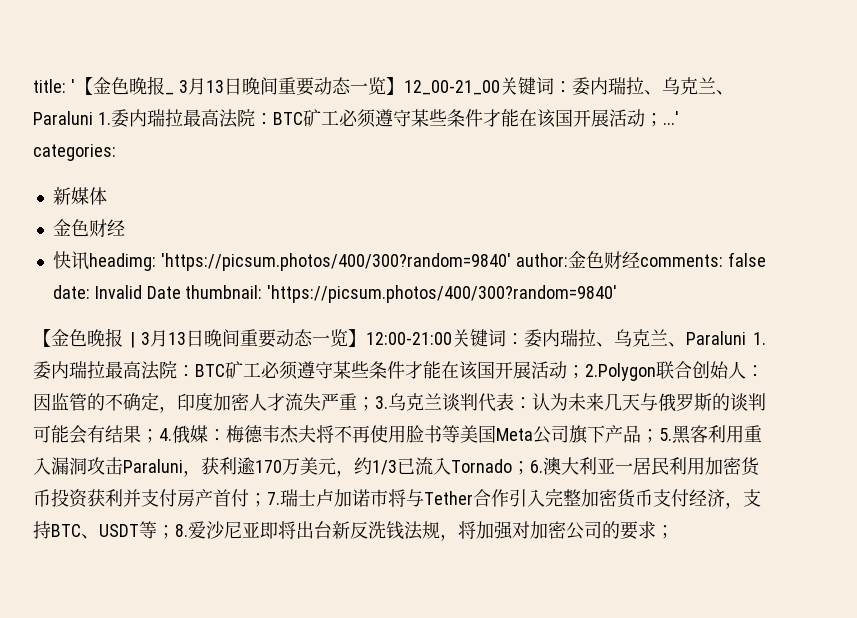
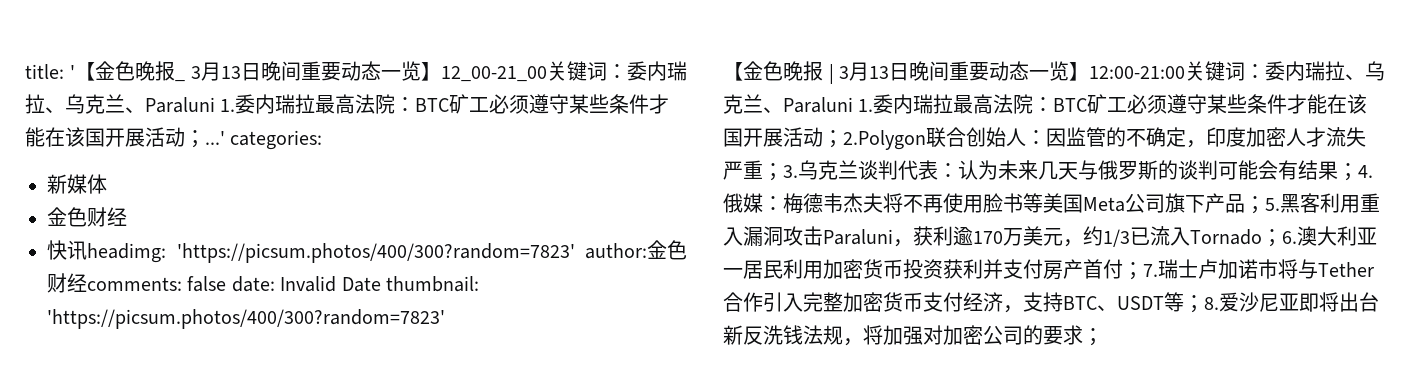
- 快讯headimg: 'https://picsum.photos/400/300?random=9840' author:金色财经comments: false date: Invalid Date thumbnail: 'https://picsum.photos/400/300?random=9840'
+ 快讯headimg: 'https://picsum.photos/400/300?random=7823' author:金色财经comments: false date: Invalid Date thumbnail: 'https://picsum.photos/400/300?random=7823'

